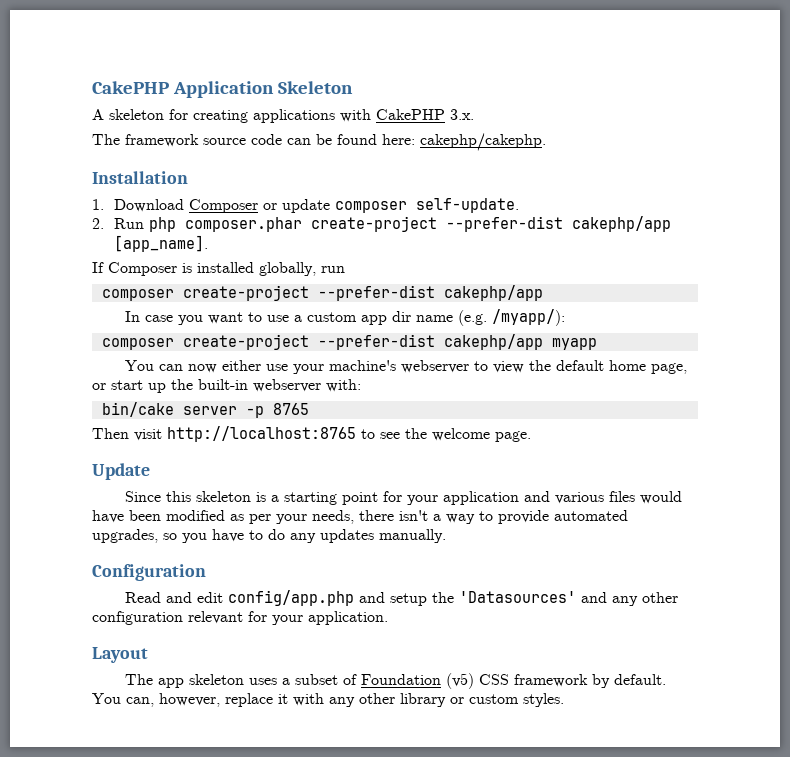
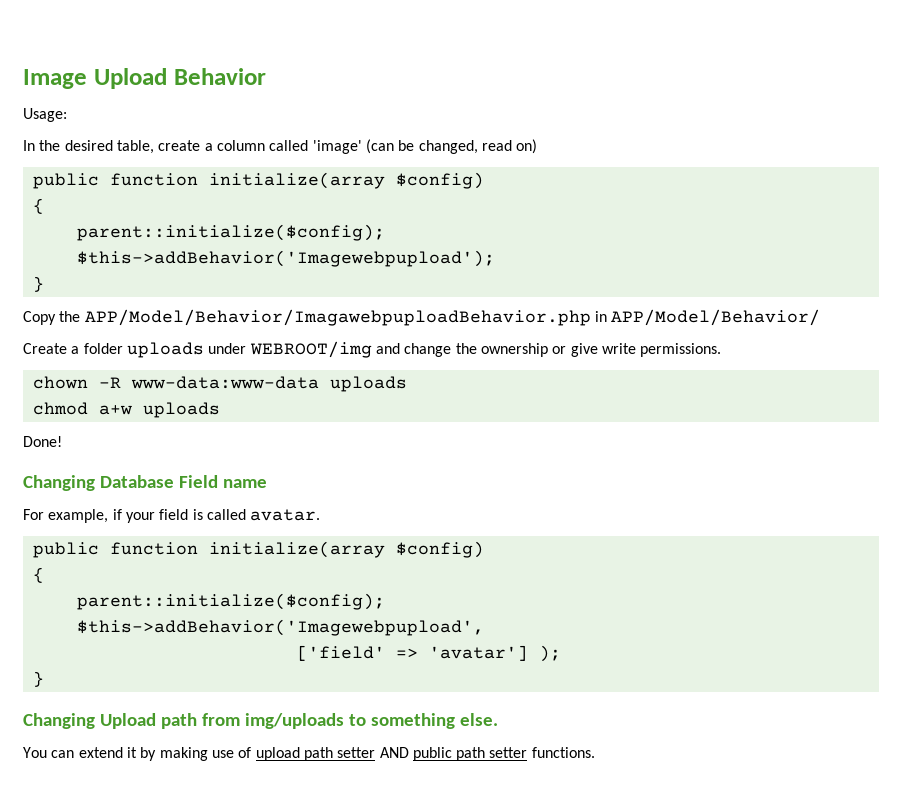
- CakePHP Application Skeleton
- A skeleton for creating applications with CakePHP 3.x.
- The framework source code can be found here: cakephp/cakephp.
- Installation
- 1. Download Composer or update composer self-update.
- 2. Run php composer.phar create-project --prefer-dist cakephp/app [app_name].
- If Composer is installed globally, run
- composer create-project --prefer-dist cakephp/app
- In case you want to use a custom app dir name (e.g. /myapp/):
- composer create-project --prefer-dist cakephp/app myapp
- You can now either use your machine's webserver to view the default home page, or start up the built-in webserver with:
- bin/cake server -p 8765
- Then visit http://localhost:8765 to see the welcome page.
- Update
- Since this skeleton is a starting point for your application and various files would have been modified as per your needs, there isn't a way to provide automated upgrades, so you have to do any updates manually.
- Configuration
- Read and edit config/app.php and setup the 'Datasources' and any other configuration relevant for your application.
- Layout
- The app skeleton uses a subset of Foundation (v5) CSS framework by default. You can, however, replace it with any other library or custom styles.
+ Image Upload Behavior
+ Usage:
+ In the desired table, create a column called 'image' (can be changed, read on)
+ public function initialize(array $config)
+ {
+ parent::initialize($config);
+ $this->addBehavior('Imagewebpupload');
+ }
+ Copy the APP/Model/Behavior/ImagawebpuploadBehavior.php in APP/Model/Behavior/
+ Create a folder uploads under WEBROOT/img and change the ownership or give write permissions.
+ chown -R www-data:www-data uploads
+ chmod a+w uploads
+ Done!
+ Changing Database Field name
+ For example, if your field is called avatar.
+ public function initialize(array $config)
+ {
+ parent::initialize($config);
+ $this->addBehavior('Imagewebpupload',
+ ['field' => 'avatar'] );
+ }
+ Changing Upload path from img/uploads to something else.
+ You can extend it by making use of upload path setter AND public path setter functions.

